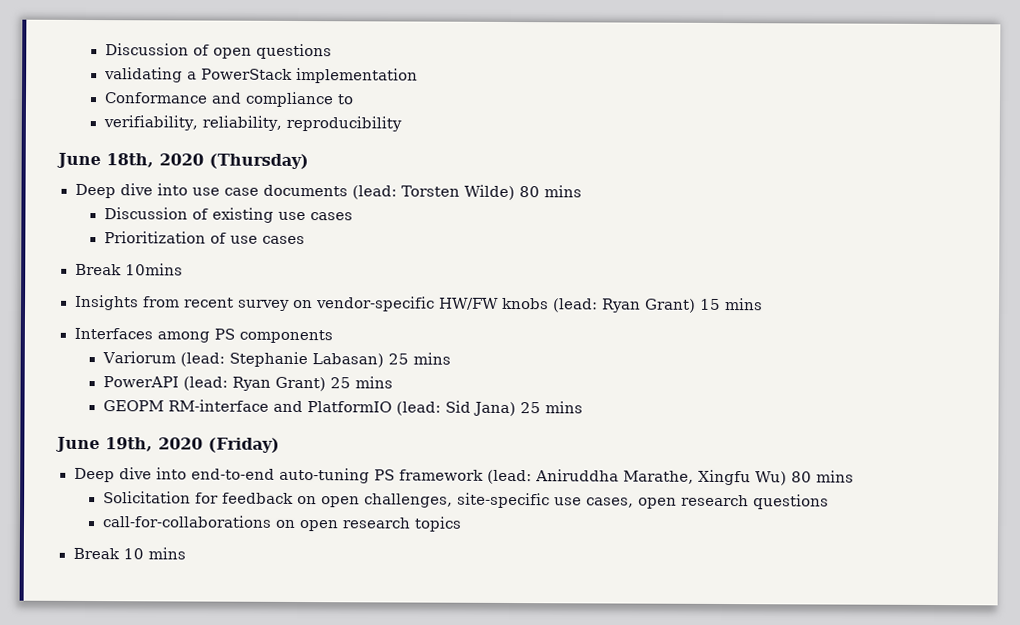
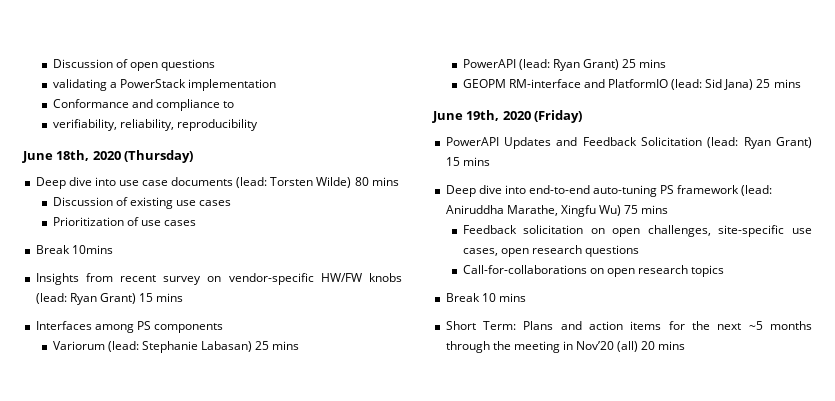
+ PowerAPI Updates and Feedback Solicitation (lead: Ryan Grant) 15 mins
- Deep dive into end-to-end auto-tuning PS framework (lead: Aniruddha Marathe, Xingfu Wu) 80 mins
- Solicitation for feedback on open challenges, site-specific use cases, open research questions
+ Deep dive into end-to-end auto-tuning PS framework (lead: Aniruddha Marathe, Xingfu Wu) 75 mins
+ Feedback solicitation on open challenges, site-specific use cases, open research questions
- call-for-collaborations on open research topics
+ Call-for-collaborations on open research topics
+ Short Term: Plans and action items for the next ~5 months through the meeting in Nov’20 (all) 20 mins

